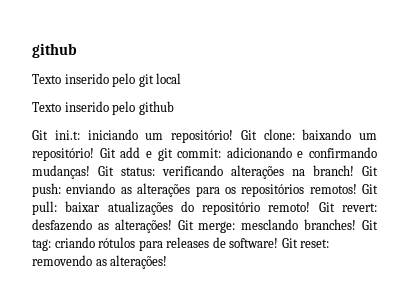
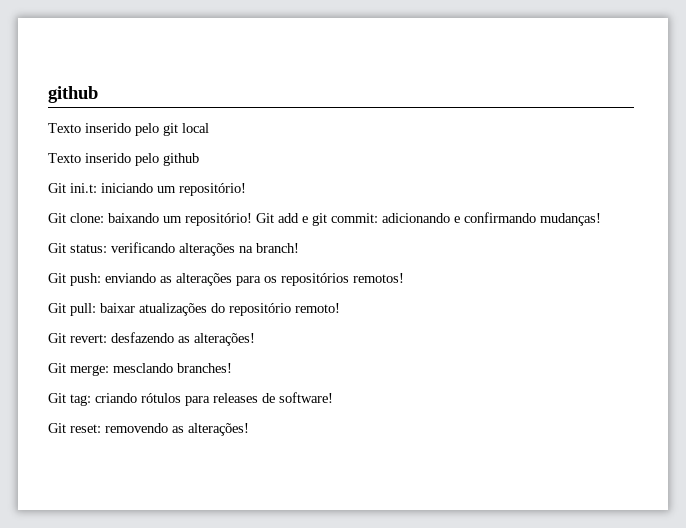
- Git ini.t: iniciando um repositório! Git clone: baixando um repositório!
+ Git ini.t: iniciando um repositório!
+ Git clone: baixando um repositório!
- Git add e git commit: adicionando e confirmando mudanças! Git status: verificando alterações na branch! Git push: enviando as alterações para os repositórios remotos! Git pull: baixar atualizações do repositório remoto! Git revert: desfazendo as alterações! Git merge: mesclando branches! Git tag: criando rótulos para releases de software! Git reset: removendo as alterações!
+ Git add e git commit: adicionando e confirmando mudanças!
+ Git status: verificando alterações na branch!
+ Git push: enviando as alterações para os repositórios remotos!
+ Git pull: baixar atualizações do repositório remoto!
+ Git revert: desfazendo as alterações!
+ Git merge: mesclando branches!
+ Git tag: criando rótulos para releases de software!
+ Git reset: removendo as alterações!

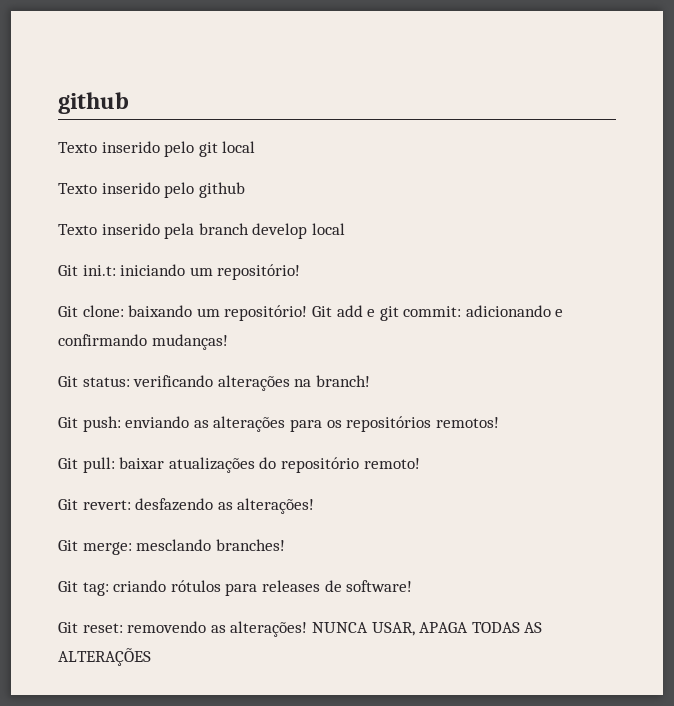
+ Texto inserido pela branch develop local
+ NUNCA USAR, APAGA TODAS AS ALTERAÇÕES

